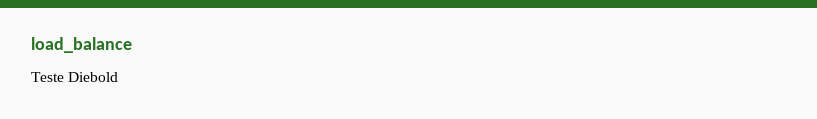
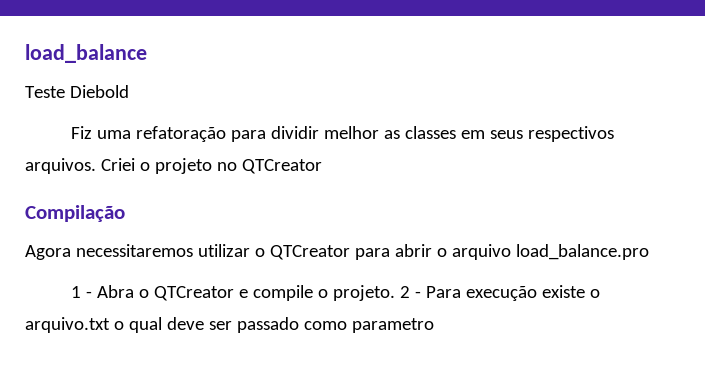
+ Fiz uma refatoração para dividir melhor as classes em seus respectivos arquivos. Criei o projeto no QTCreator
+ Compilação
+ Agora necessitaremos utilizar o QTCreator para abrir o arquivo load_balance.pro
+ 1 - Abra o QTCreator e compile o projeto. 2 - Para execução existe o arquivo.txt o qual deve ser passado como parametro

